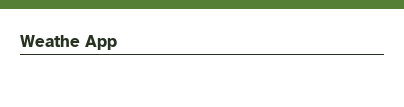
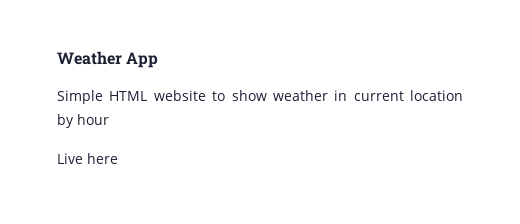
- Weathe App
+ Weather App
+ Simple HTML website to show weather in current location by hour
+ Live here

